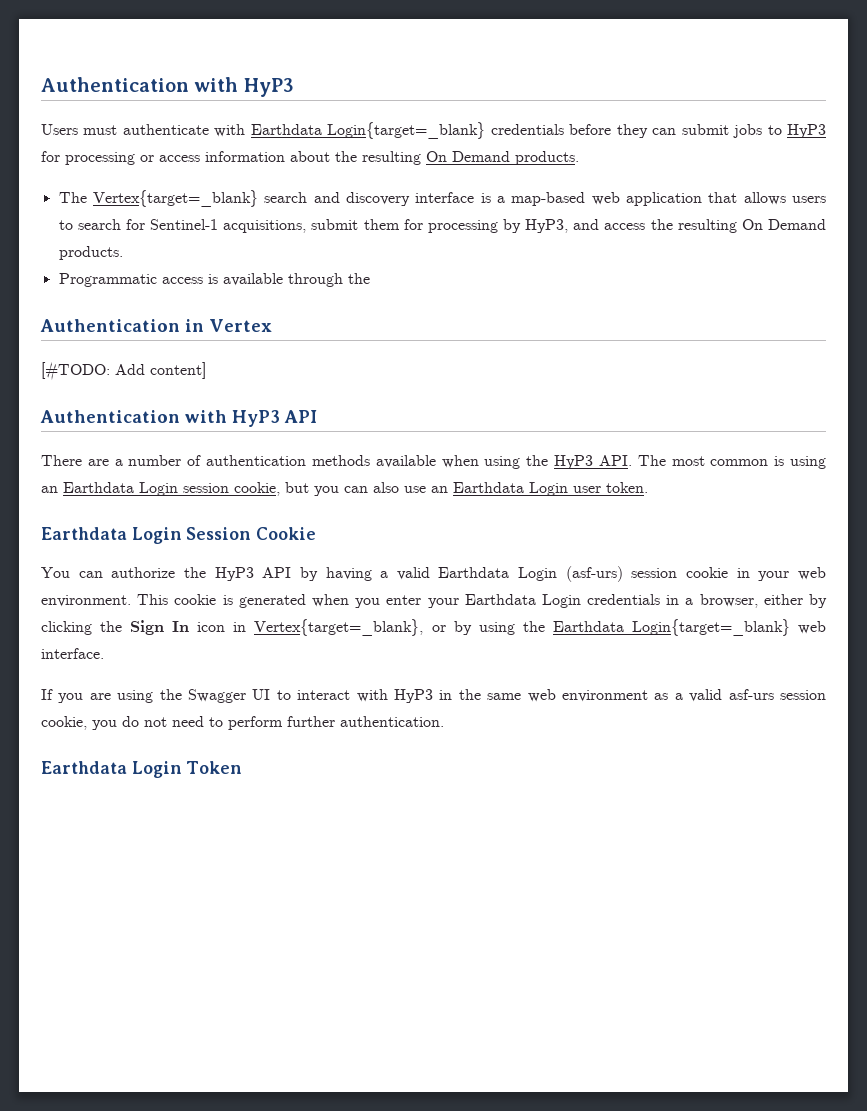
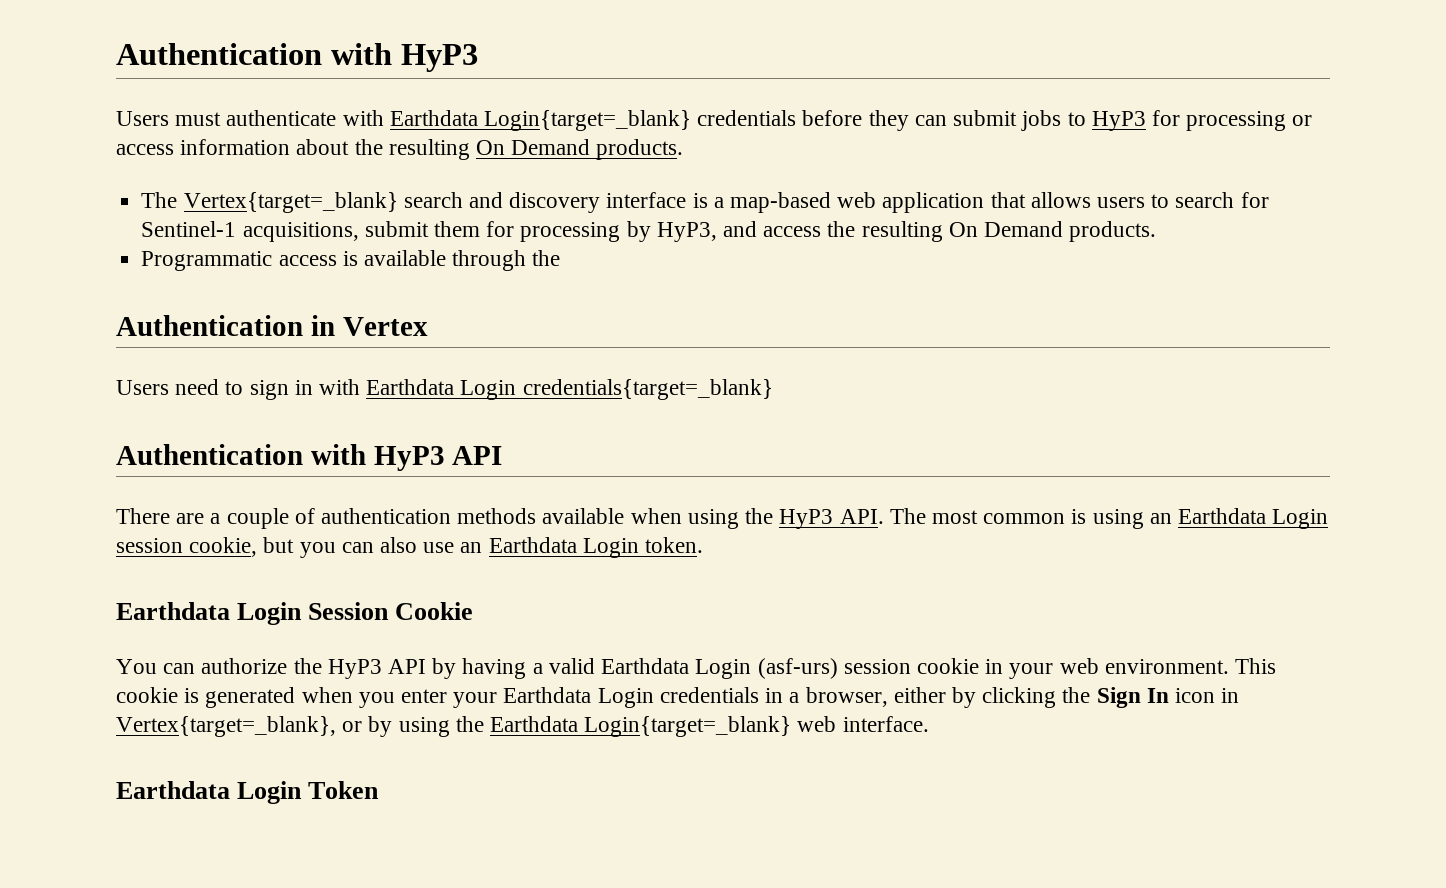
- [#TODO: Add content]
+ Users need to sign in with Earthdata Login credentials{target=_blank}
- There are a number of authentication methods available when using the HyP3 API. The most common is using an Earthdata Login session cookie, but you can also use an Earthdata Login user token.
+ There are a couple of authentication methods available when using the HyP3 API. The most common is using an Earthdata Login session cookie, but you can also use an Earthdata Login token.
- If you are using the Swagger UI to interact with HyP3 in the same web environment as a valid asf-urs session cookie, you do not need to perform further authentication.

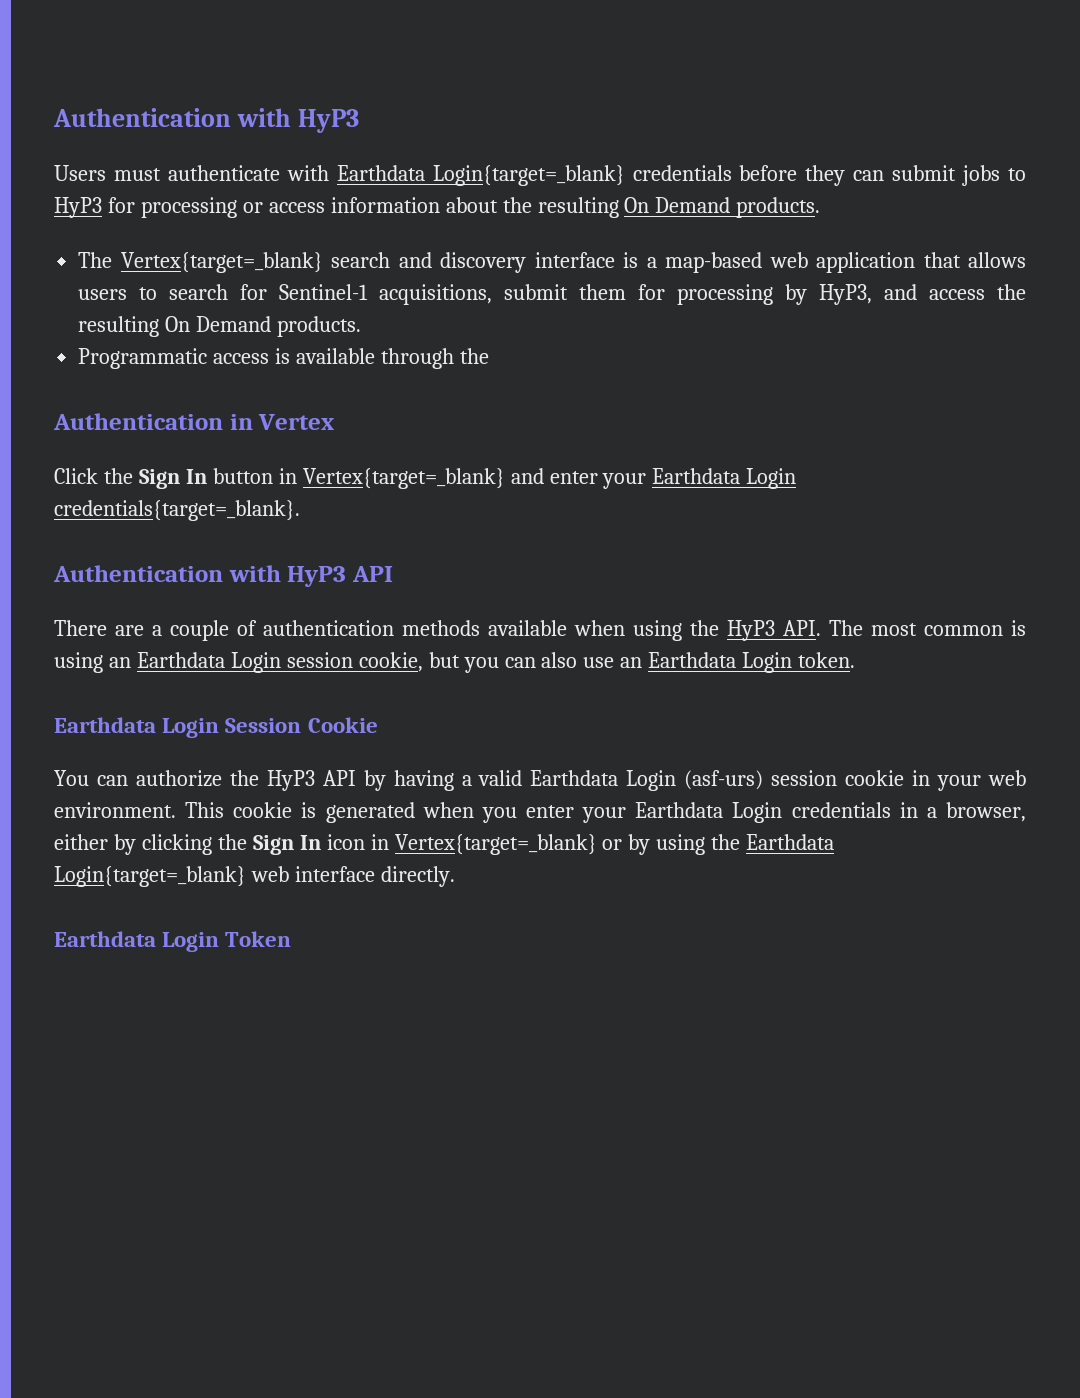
- Users need to sign in with Earthdata Login credentials{target=_blank}
+ Click the Sign In button in Vertex{target=_blank} and enter your Earthdata Login credentials{target=_blank}.
- This cookie is generated when you enter your Earthdata Login credentials in a browser, either by clicking the Sign In icon in Vertex{target=_blank}, or by using the Earthdata Login{target=_blank} web interface.
+ This cookie is generated when you enter your Earthdata Login credentials in a browser, either by clicking the Sign In icon in Vertex{target=_blank} or by using the Earthdata Login{target=_blank} web interface directly.

